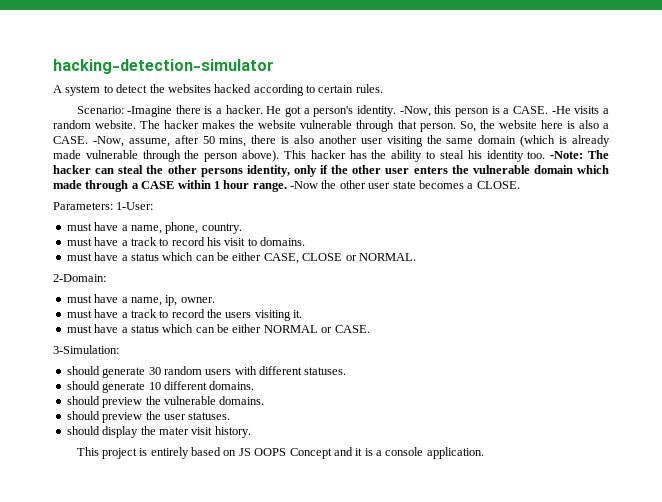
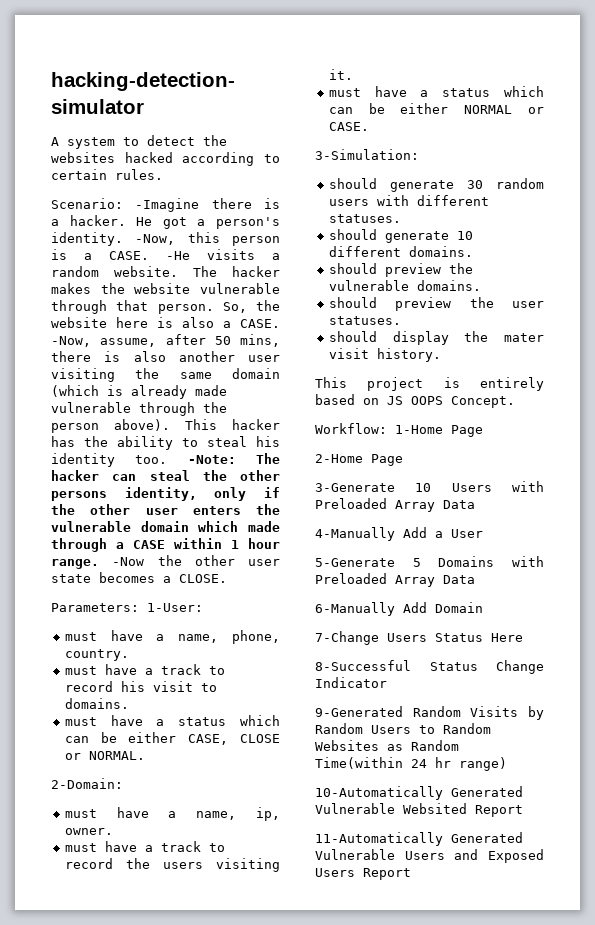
- This project is entirely based on JS OOPS Concept and it is a console application.
+ This project is entirely based on JS OOPS Concept.
+ Workflow: 1-Home Page
+ 2-Home Page
+ 3-Generate 10 Users with Preloaded Array Data
+ 4-Manually Add a User
+ 5-Generate 5 Domains with Preloaded Array Data
+ 6-Manually Add Domain
+ 7-Change Users Status Here
+ 8-Successful Status Change Indicator
+ 9-Generated Random Visits by Random Users to Random Websites as Random Time(within 24 hr range)
+ 10-Automatically Generated Vulnerable Websited Report
+ 11-Automatically Generated Vulnerable Users and Exposed Users Report

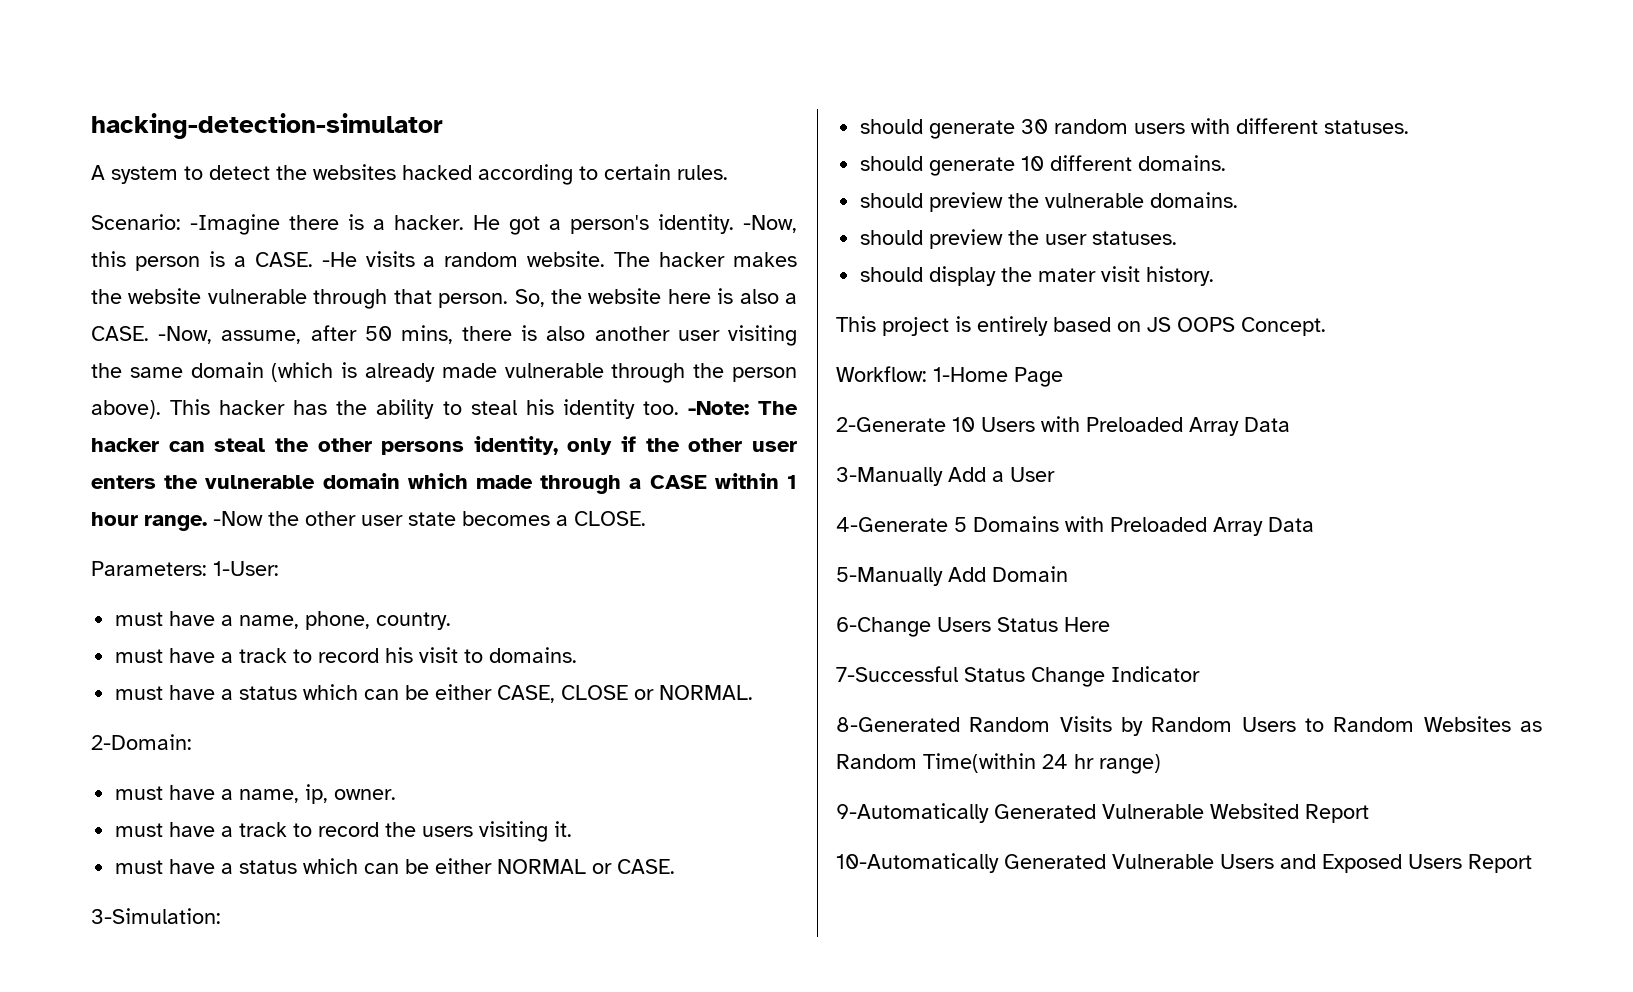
- 2-Home Page
- 3-Generate 10 Users with Preloaded Array Data
+ 2-Generate 10 Users with Preloaded Array Data
- 4-Manually Add a User
+ 3-Manually Add a User
- 5-Generate 5 Domains with Preloaded Array Data
+ 4-Generate 5 Domains with Preloaded Array Data
- 6-Manually Add Domain
+ 5-Manually Add Domain
- 7-Change Users Status Here
+ 6-Change Users Status Here
- 8-Successful Status Change Indicator
+ 7-Successful Status Change Indicator
- 9-Generated Random Visits by Random Users to Random Websites as Random Time(within 24 hr range)
+ 8-Generated Random Visits by Random Users to Random Websites as Random Time(within 24 hr range)
- 10-Automatically Generated Vulnerable Websited Report
+ 9-Automatically Generated Vulnerable Websited Report
- 11-Automatically Generated Vulnerable Users and Exposed Users Report
+ 10-Automatically Generated Vulnerable Users and Exposed Users Report

